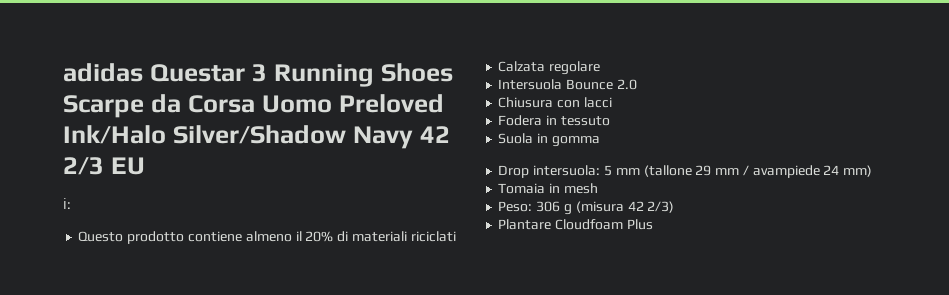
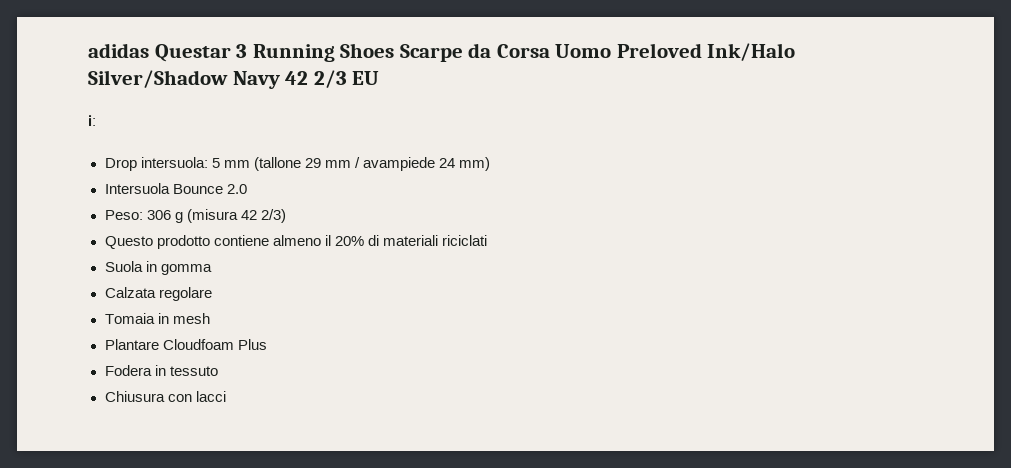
- Questo prodotto contiene almeno il 20% di materiali riciclati
- Calzata regolare
- Intersuola Bounce 2.0
- Chiusura con lacci
- Fodera in tessuto
- Suola in gomma
- Tomaia in mesh
+ Intersuola Bounce 2.0
+ Questo prodotto contiene almeno il 20% di materiali riciclati
+ Suola in gomma
+ Calzata regolare
+ Tomaia in mesh
  Plantare Cloudfoam Plus
+ Fodera in tessuto
+ Chiusura con lacci

